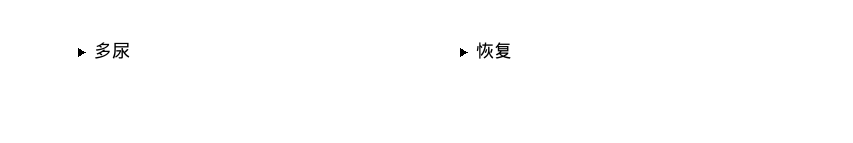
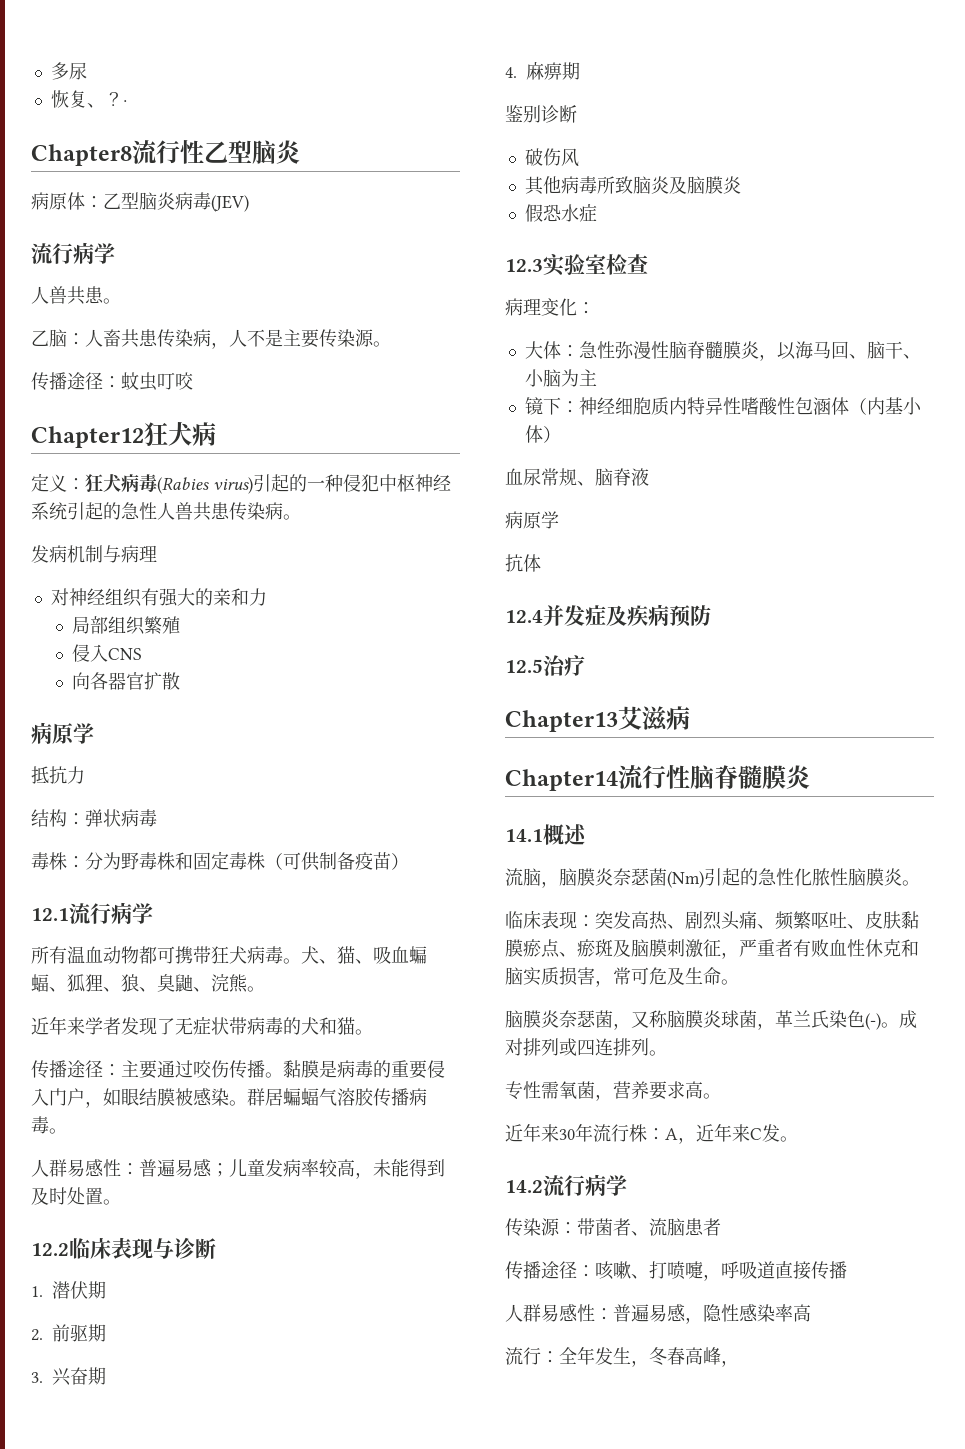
- 恢复
+ 恢复、？·
+ Chapter8流行性乙型脑炎
+ 病原体：乙型脑炎病毒(JEV)
+ 流行病学
+ 人兽共患。
+ 乙脑：人畜共患传染病，人不是主要传染源。
+ 传播途径：蚊虫叮咬
+ Chapter12狂犬病
+ 定义：狂犬病毒(Rabies virus)引起的一种侵犯中枢神经系统引起的急性人兽共患传染病。
+ 发病机制与病理
+ 对神经组织有强大的亲和力
+ 局部组织繁殖
+ 侵入CNS
+ 向各器官扩散
+ 病原学
+ 抵抗力
+ 结构：弹状病毒
+ 毒株：分为野毒株和固定毒株（可供制备疫苗）
+ 12.1流行病学
+ 所有温血动物都可携带狂犬病毒。犬、猫、吸血蝙蝠、狐狸、狼、臭鼬、浣熊。
+ 近年来学者发现了无症状带病毒的犬和猫。
+ 传播途径：主要通过咬伤传播。黏膜是病毒的重要侵入门户，如眼结膜被感染。群居蝙蝠气溶胶传播病毒。
+ 人群易感性：普遍易感；儿童发病率较高，未能得到及时处置。
+ 12.2临床表现与诊断
+ 1.潜伏期
+ 2.前驱期
+ 3.兴奋期
+ 4.麻痹期
+ 鉴别诊断
+ 破伤风
+ 其他病毒所致脑炎及脑膜炎
+ 假恐水症
+ 12.3实验室检查
+ 病理变化：
+ 大体：急性弥漫性脑脊髓膜炎，以海马回、脑干、小脑为主
+ 镜下：神经细胞质内特异性嗜酸性包涵体（内基小体）
+ 血尿常规、脑脊液
+ 病原学
+ 抗体
+ 12.4并发症及疾病预防
+ 12.5治疗
+ Chapter13艾滋病
+ Chapter14流行性脑脊髓膜炎
+ 14.1概述
+ 流脑，脑膜炎奈瑟菌(Nm)引起的急性化脓性脑膜炎。
+ 临床表现：突发高热、剧烈头痛、频繁呕吐、皮肤黏膜瘀点、瘀斑及脑膜刺激征，严重者有败血性休克和脑实质损害，常可危及生命。
+ 脑膜炎奈瑟菌，又称脑膜炎球菌，革兰氏染色(-)。成对排列或四连排列。
+ 专性需氧菌，营养要求高。
+ 近年来30年流行株：A，近年来C发。
+ 14.2流行病学
+ 传染源：带菌者、流脑患者
+ 传播途径：咳嗽、打喷嚏，呼吸道直接传播
+ 人群易感性：普遍易感，隐性感染率高
+ 流行：全年发生，冬春高峰，

